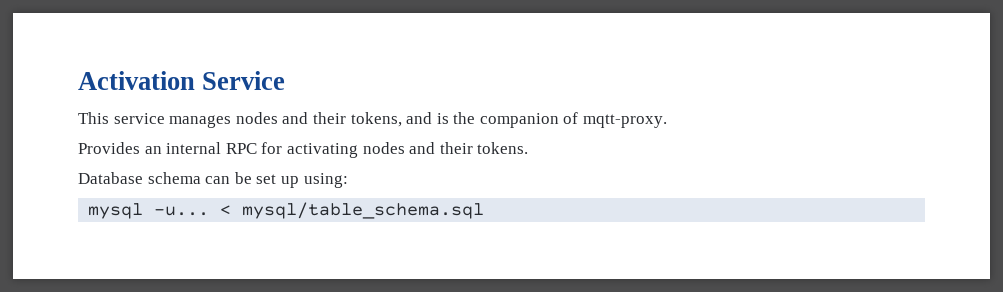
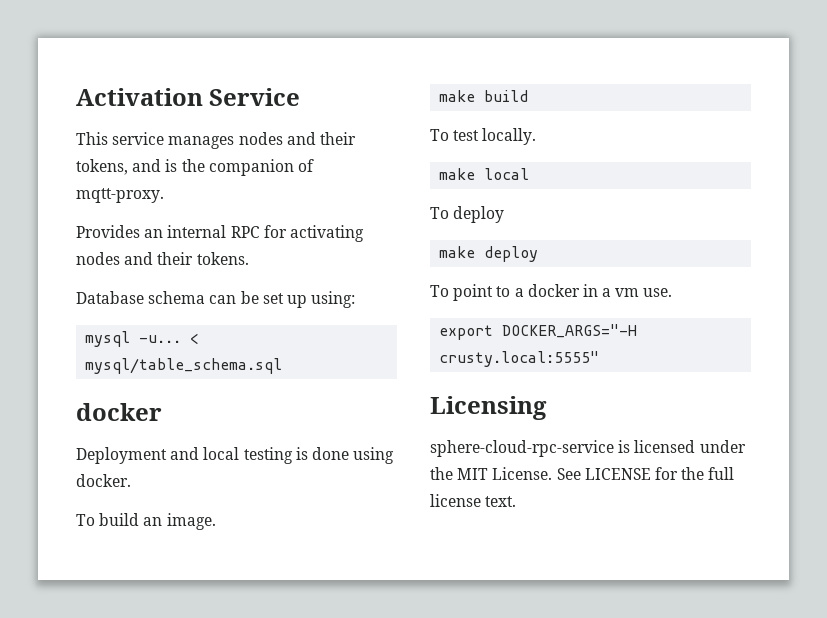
  < mysql/table_schema.sql
+ docker
+ Deployment and local testing is done using docker.
+ To build an image.
+ make build
+ To test locally.
+ make local
+ To deploy
+ make deploy
+ To point to a docker in a vm use.
+ export DOCKER_ARGS="-H crusty.local:5555"
+ Licensing
+ sphere-cloud-rpc-service is licensed under the MIT License. See LICENSE for the full license text.

